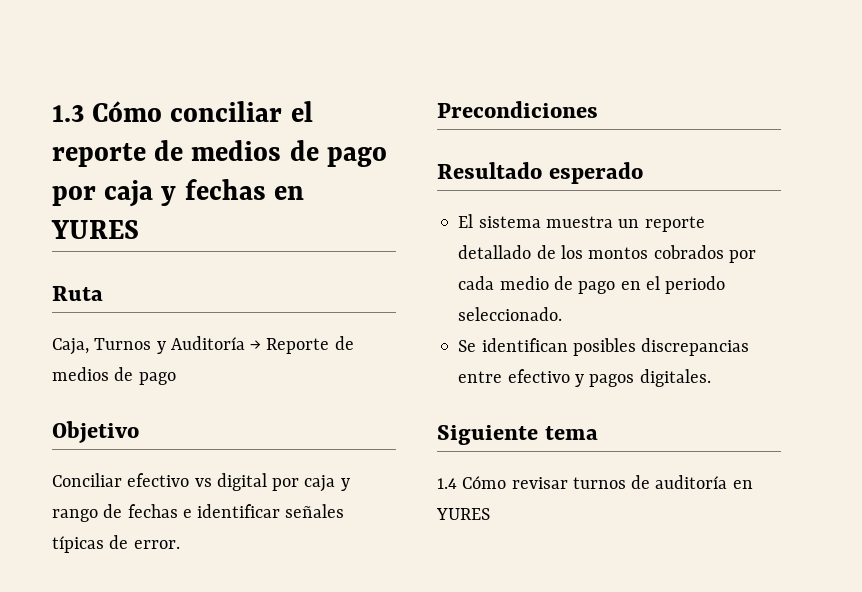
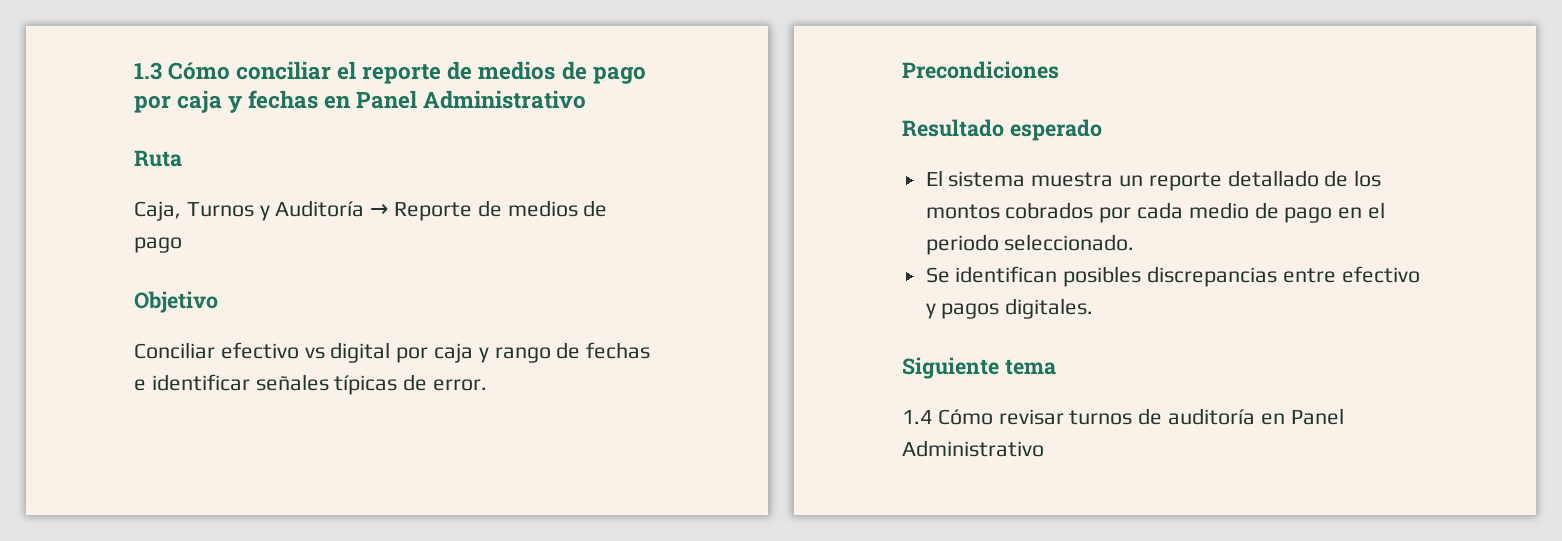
- 1.3 Cómo conciliar el reporte de medios de pago por caja y fechas en YURES
+ 1.3 Cómo conciliar el reporte de medios de pago por caja y fechas en Panel Administrativo
- 1.4 Cómo revisar turnos de auditoría en YURES
+ 1.4 Cómo revisar turnos de auditoría en Panel Administrativo

